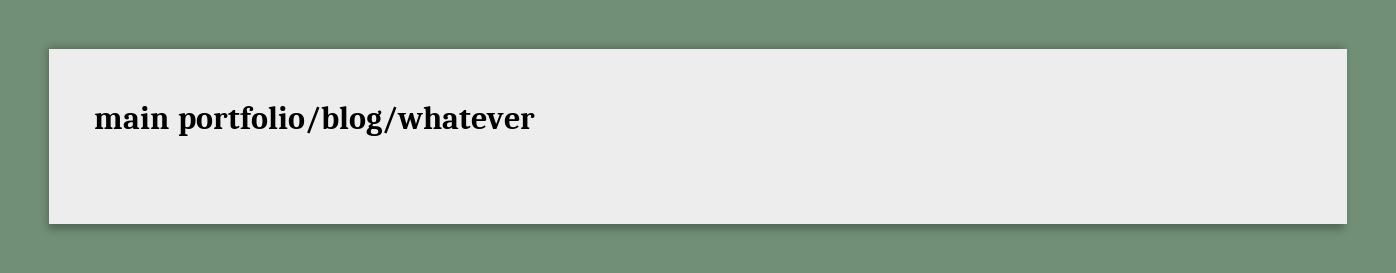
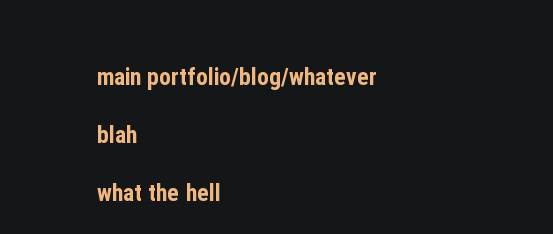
+ blah
+ what the hell

